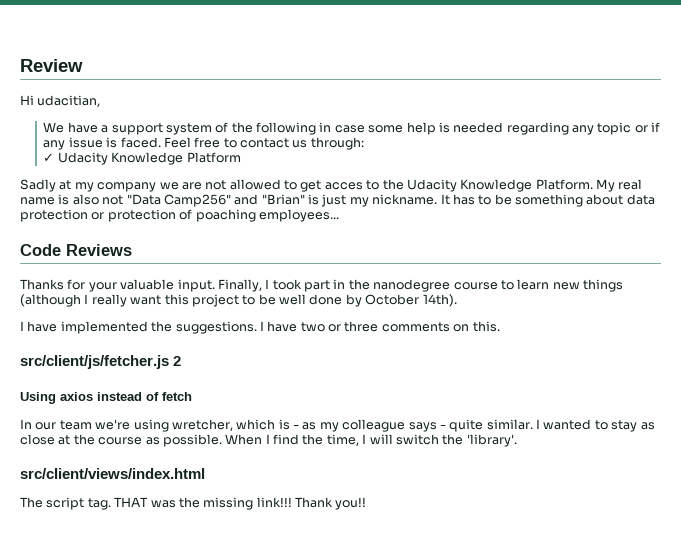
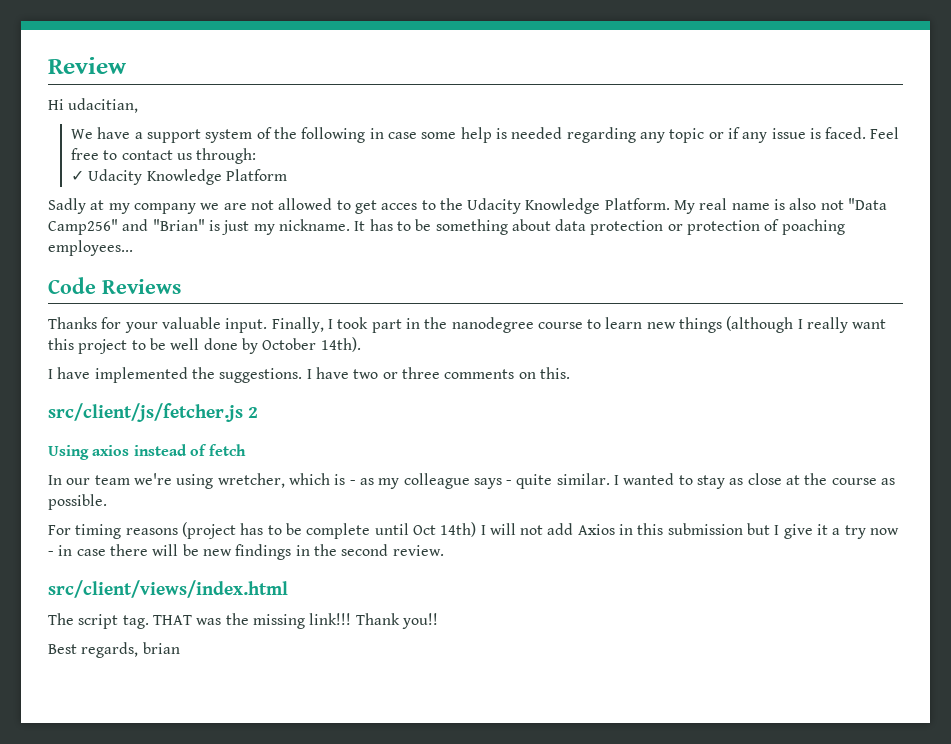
- I wanted to stay as close at the course as possible. When I find the time, I will switch the 'library'.
+ I wanted to stay as close at the course as possible.
+ For timing reasons (project has to be complete until Oct 14th) I will not add Axios in this submission but I give it a try now - in case there will be new findings in the second review.
+ Best regards, brian

